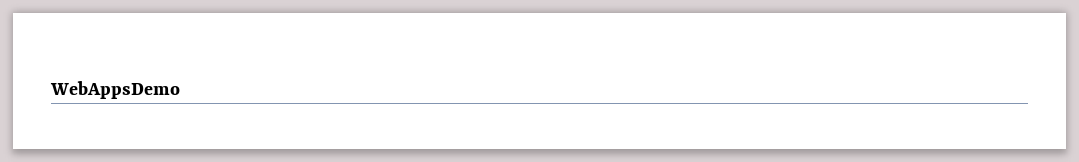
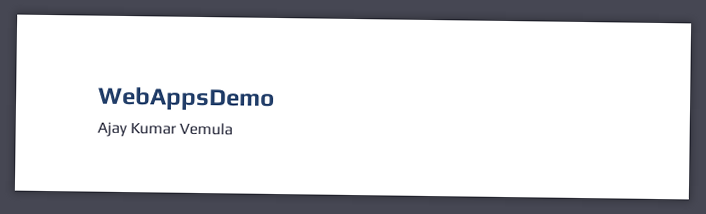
+ Ajay Kumar Vemula

